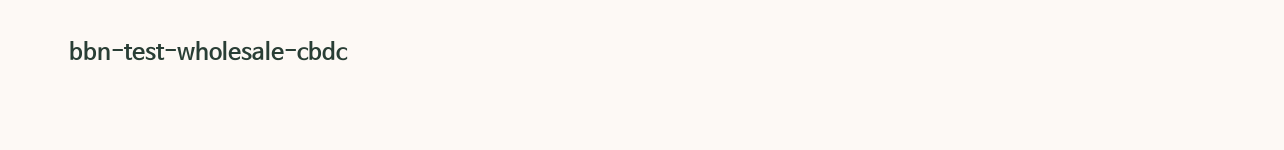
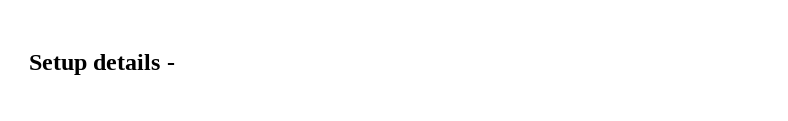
- bbn-test-wholesale-cbdc
+ Setup details -

